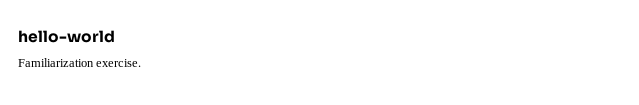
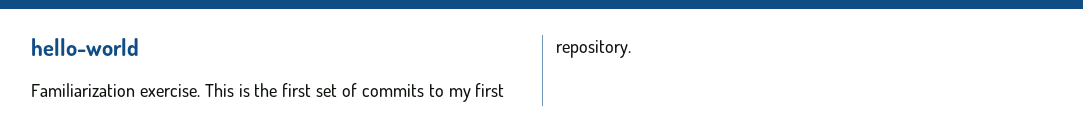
+ This is the first set of commits to my first repository.

